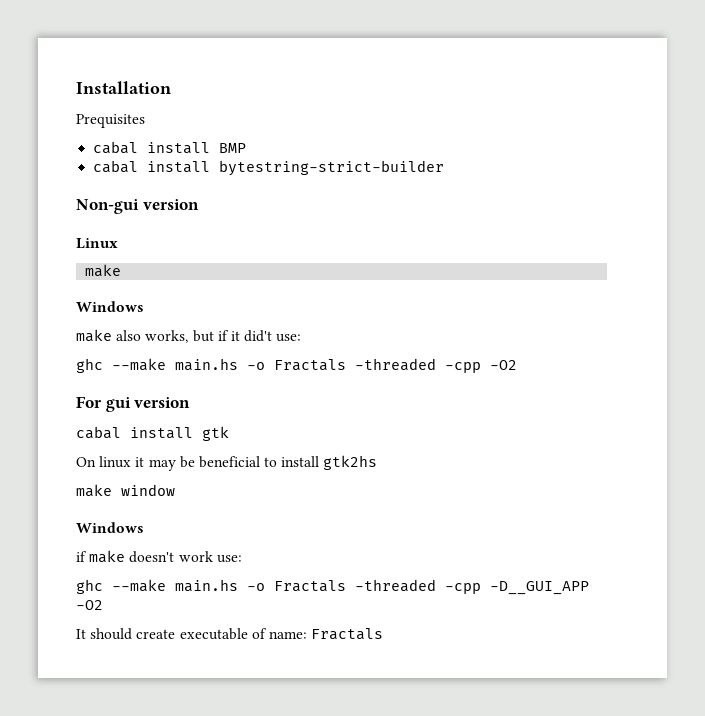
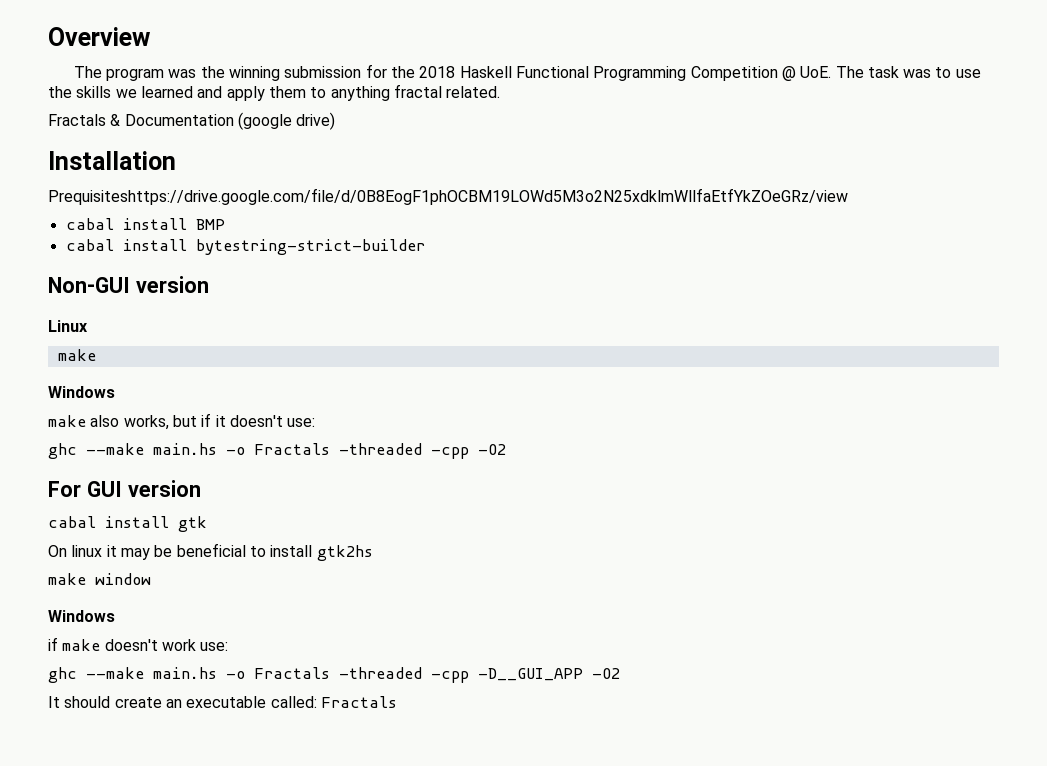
+ Overview
+ The program was the winning submission for the 2018 Haskell Functional Programming Competition @ UoE. The task was to use the skills we learned and apply them to anything fractal related.
+ Fractals & Documentation (google drive)
- Prequisites
+ Prequisiteshttps://drive.google.com/file/d/0B8EogF1phOCBM19LOWd5M3o2N25xdklmWllfaEtfYkZOeGRz/view
- Non-gui version
+ Non-GUI version
- make also works, but if it did't use:
+ make also works, but if it doesn't use:
- For gui version
+ For GUI version
- It should create executable of name: Fractals
+ It should create an executable called: Fractals

